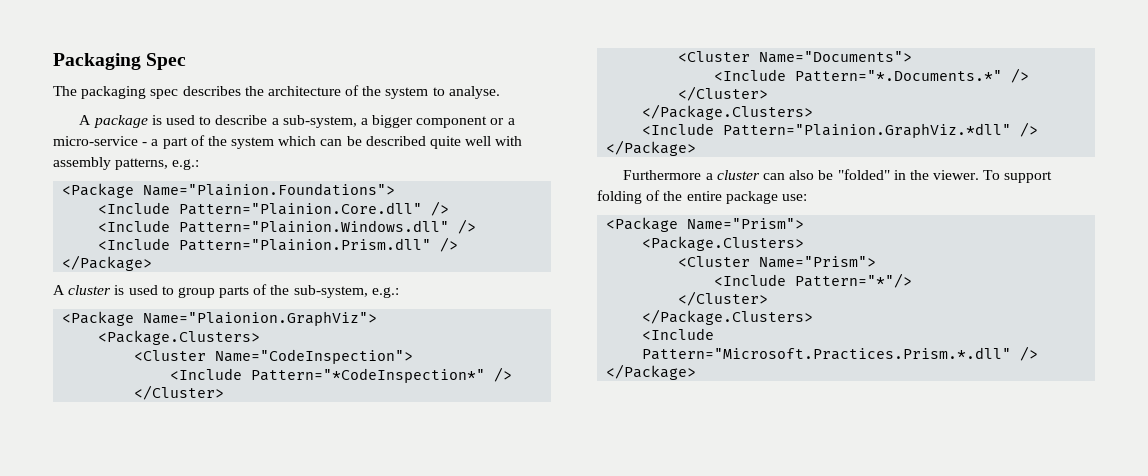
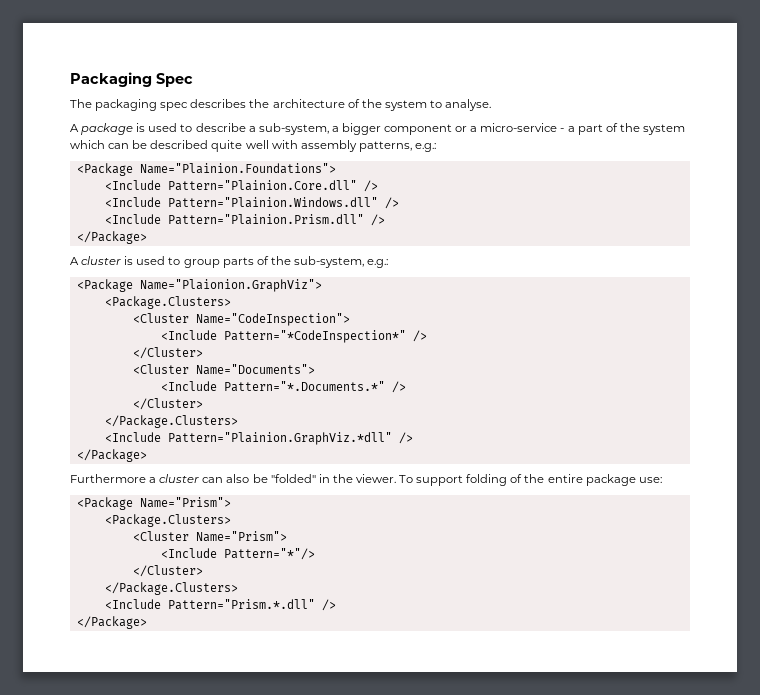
- <Include Pattern="Microsoft.Practices.Prism.*.dll" />
+ <Include Pattern="Prism.*.dll" />

